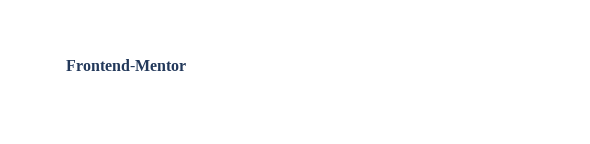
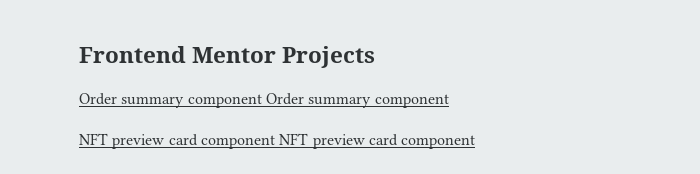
- Frontend-Mentor
+ Frontend Mentor Projects
+ Order summary component Order summary component
+ NFT preview card component NFT preview card component

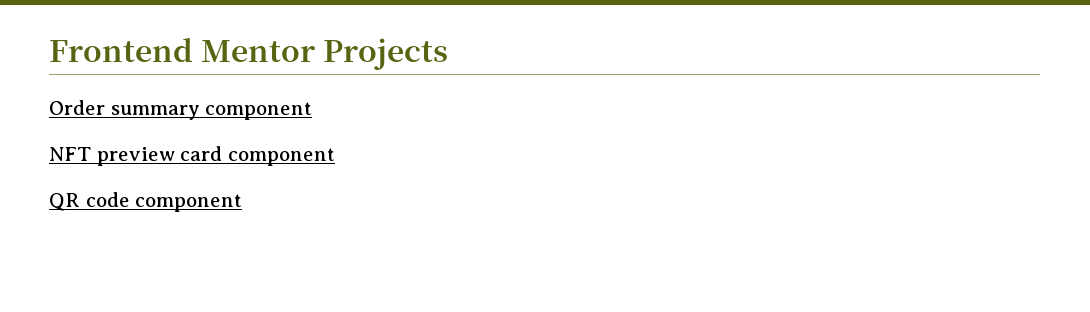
- Order summary component Order summary component
- NFT preview card component NFT preview card component
+ Order summary component
+ NFT preview card component
+ QR code component

